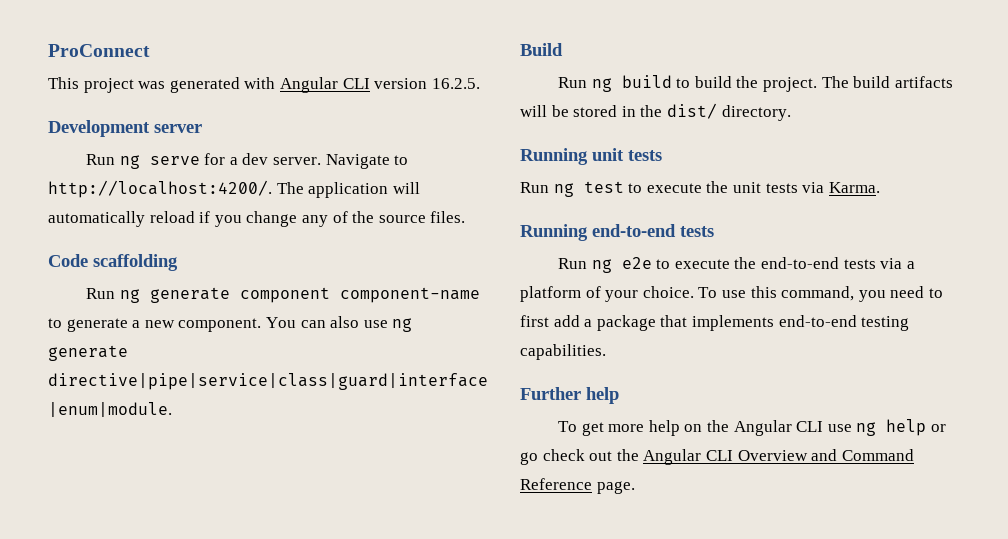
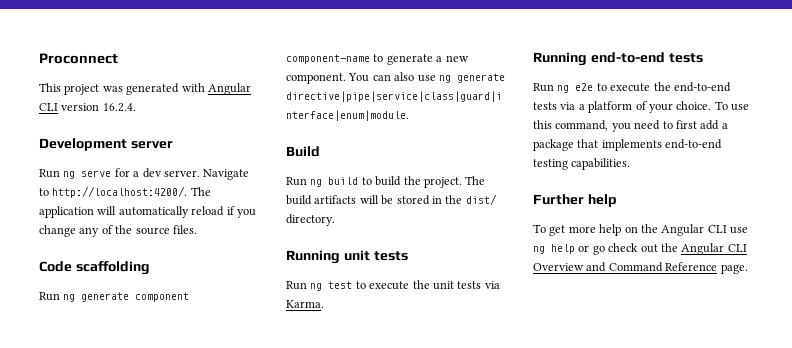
- ProConnect
+ Proconnect
- This project was generated with Angular CLI version 16.2.5.
+ This project was generated with Angular CLI version 16.2.4.

